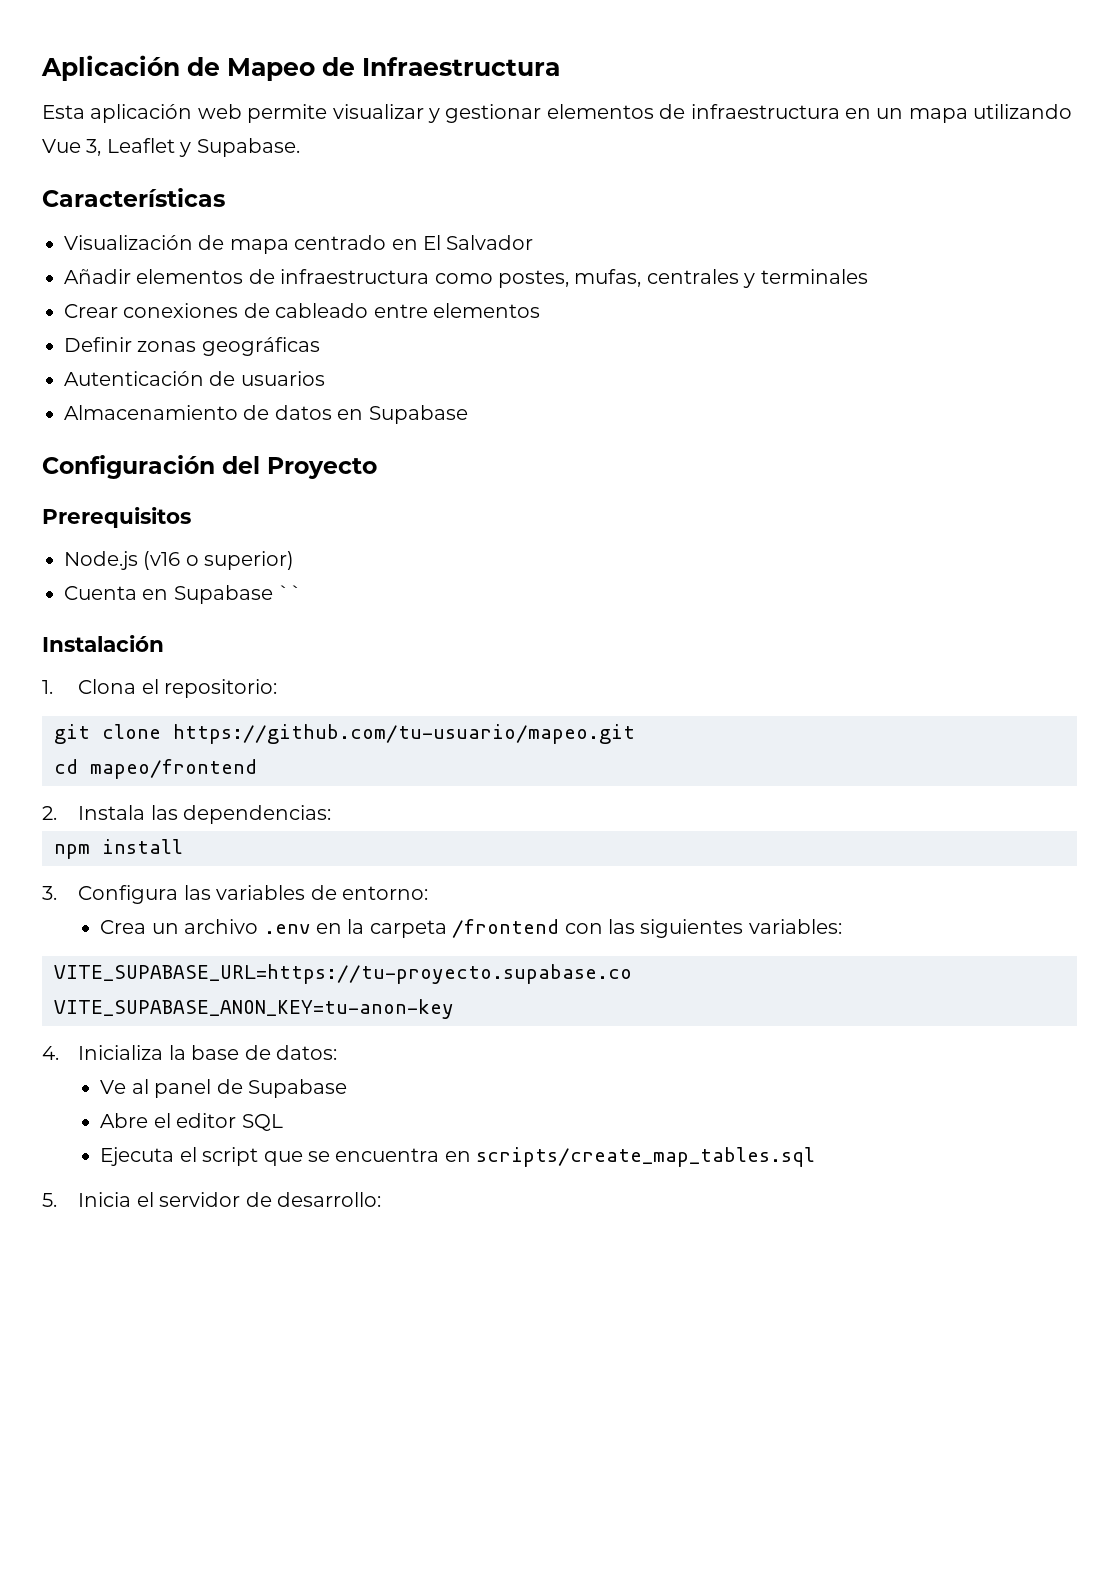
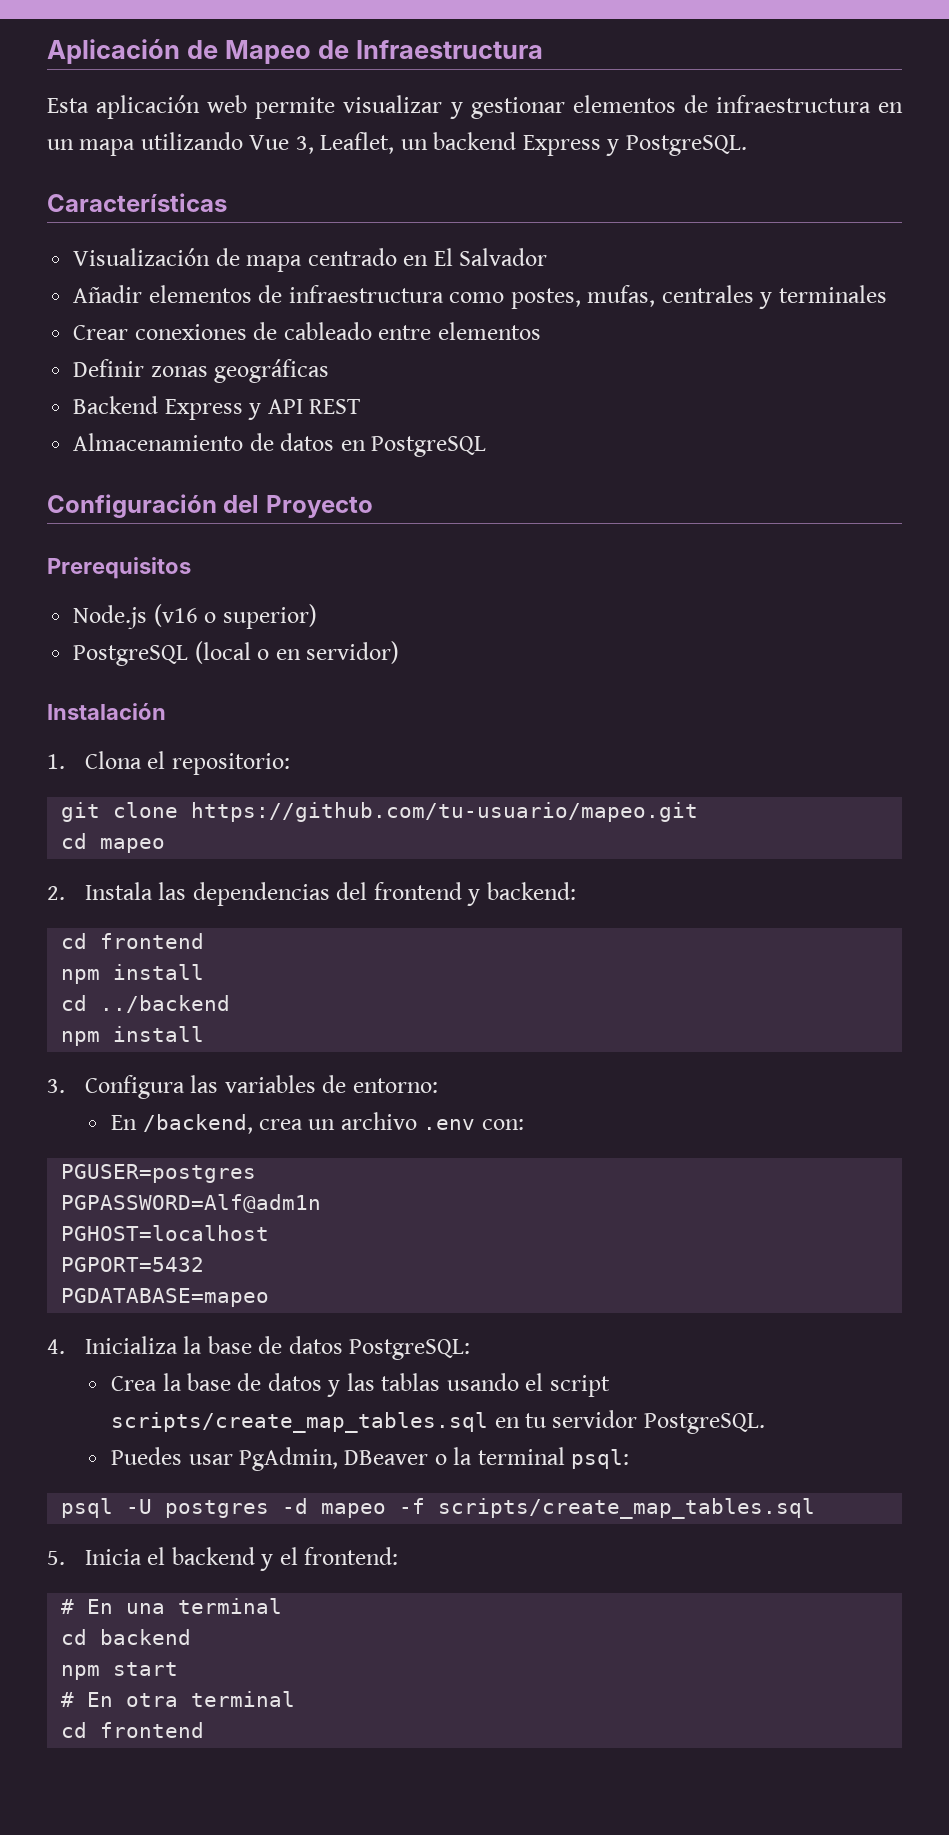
- Esta aplicación web permite visualizar y gestionar elementos de infraestructura en un mapa utilizando Vue 3, Leaflet y Supabase.
+ Esta aplicación web permite visualizar y gestionar elementos de infraestructura en un mapa utilizando Vue 3, Leaflet, un backend Express y PostgreSQL.
- Autenticación de usuarios
+ Backend Express y API REST
- Almacenamiento de datos en Supabase
+ Almacenamiento de datos en PostgreSQL
- Cuenta en Supabase ``
+ PostgreSQL (local o en servidor)
- cd mapeo/frontend
+ cd mapeo
- 2. Instala las dependencias:
+ 2. Instala las dependencias del frontend y backend:
+ cd frontend
+ npm install
+ cd ../backend
- Crea un archivo .env en la carpeta /frontend con las siguientes variables:
- VITE_SUPABASE_URL=https://tu-proyecto.supabase.co
- VITE_SUPABASE_ANON_KEY=tu-anon-key
+ En /backend, crea un archivo .env con:
+ PGUSER=postgres
+ PGPASSWORD=Alf@adm1n
+ PGHOST=localhost
+ PGPORT=5432
+ PGDATABASE=mapeo
- 4. Inicializa la base de datos:
- Ve al panel de Supabase
- Abre el editor SQL
- Ejecuta el script que se encuentra en scripts/create_map_tables.sql
- 5. Inicia el servidor de desarrollo:
+ 4. Inicializa la base de datos PostgreSQL:
+ Crea la base de datos y las tablas usando el script scripts/create_map_tables.sql en tu servidor PostgreSQL.
+ Puedes usar PgAdmin, DBeaver o la terminal psql:
+ psql -U postgres -d mapeo -f scripts/create_map_tables.sql
+ 5. Inicia el backend y el frontend:
+ # En una terminal
+ cd backend
+ npm start
+ # En otra terminal
+ cd frontend

